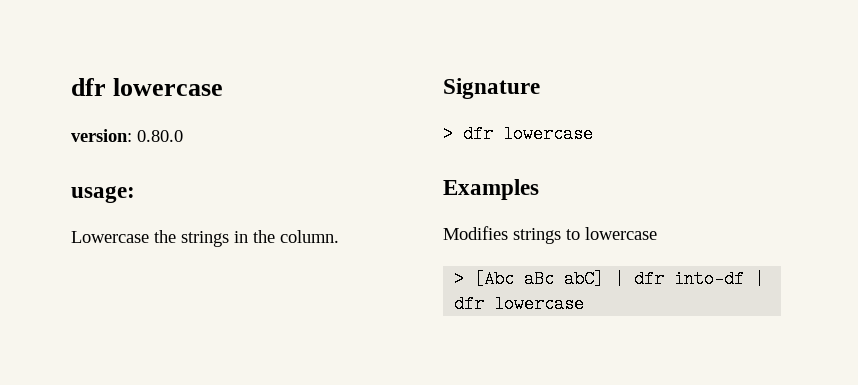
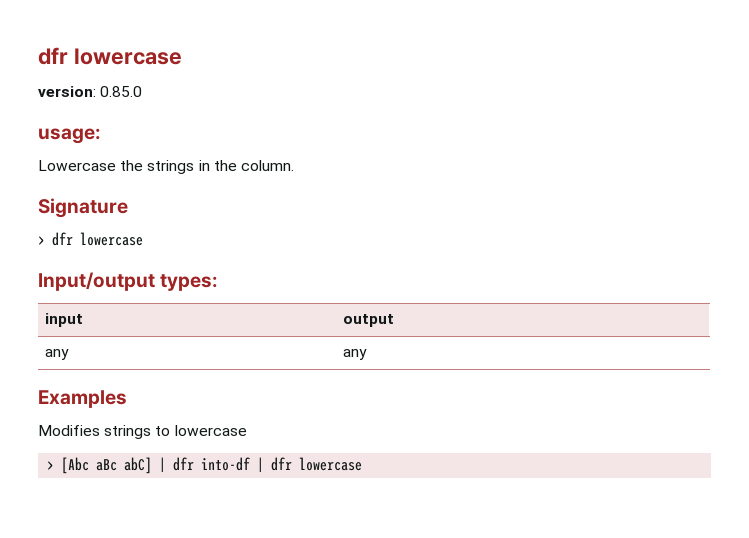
- version: 0.80.0
+ version: 0.85.0
+ Input/output types:
+ input | output
+ any | any

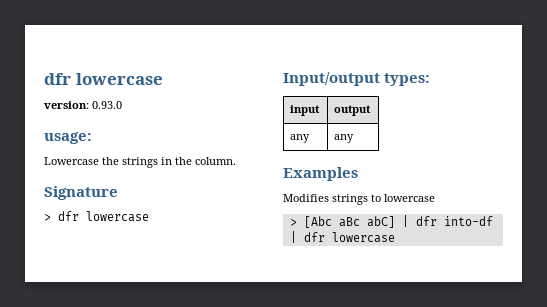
- version: 0.85.0
+ version: 0.93.0

